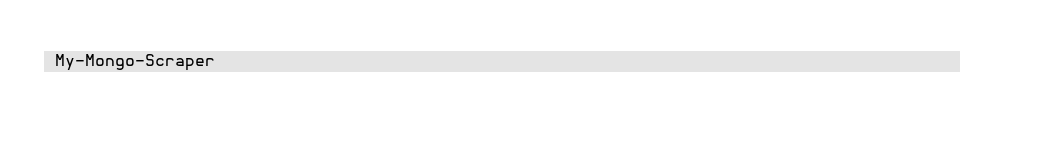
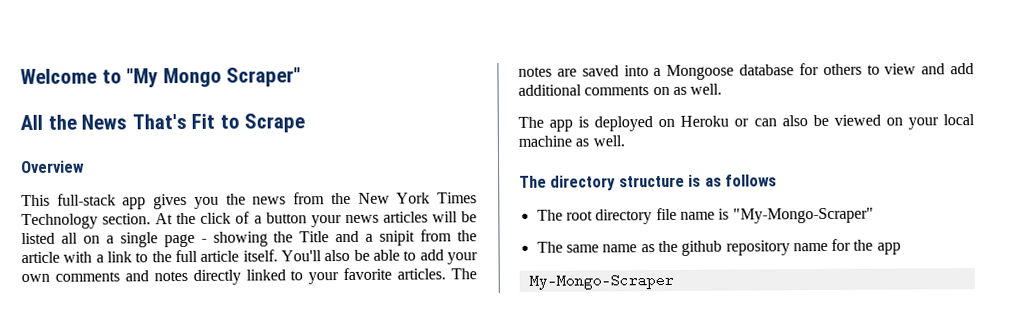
+ Welcome to "My Mongo Scraper"
+ All the News That's Fit to Scrape
+ Overview
+ This full-stack app gives you the news from the New York Times Technology section. At the click of a button your news articles will be listed all on a single page - showing the Title and a snipit from the article with a link to the full article itself. You'll also be able to add your own comments and notes directly linked to your favorite articles. The notes are saved into a Mongoose database for others to view and add additional comments on as well.
+ The app is deployed on Heroku or can also be viewed on your local machine as well.
+ The directory structure is as follows
+ The root directory file name is "My-Mongo-Scraper"
+ The same name as the github repository name for the app

